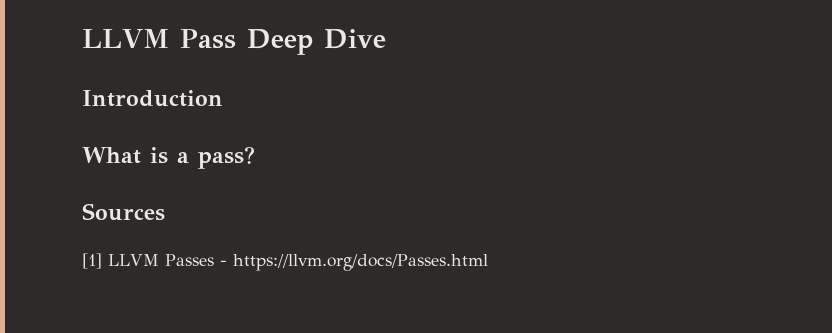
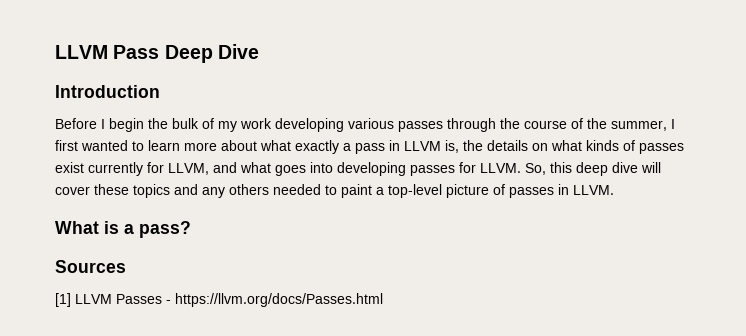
+ Before I begin the bulk of my work developing various passes through the course of the summer, I first wanted to learn more about what exactly a pass in LLVM is, the details on what kinds of passes exist currently for LLVM, and what goes into developing passes for LLVM. So, this deep dive will cover these topics and any others needed to paint a top-level picture of passes in LLVM.

